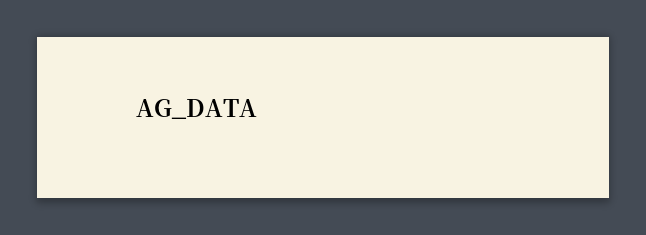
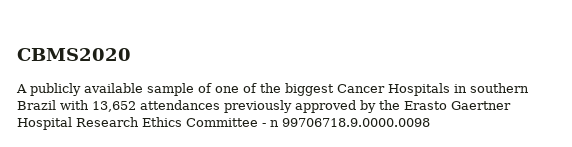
- AG_DATA
+ CBMS2020
+ A publicly available sample of one of the biggest Cancer Hospitals in southern Brazil with 13,652 attendances previously approved by the Erasto Gaertner Hospital Research Ethics Committee - n 99706718.9.0000.0098

